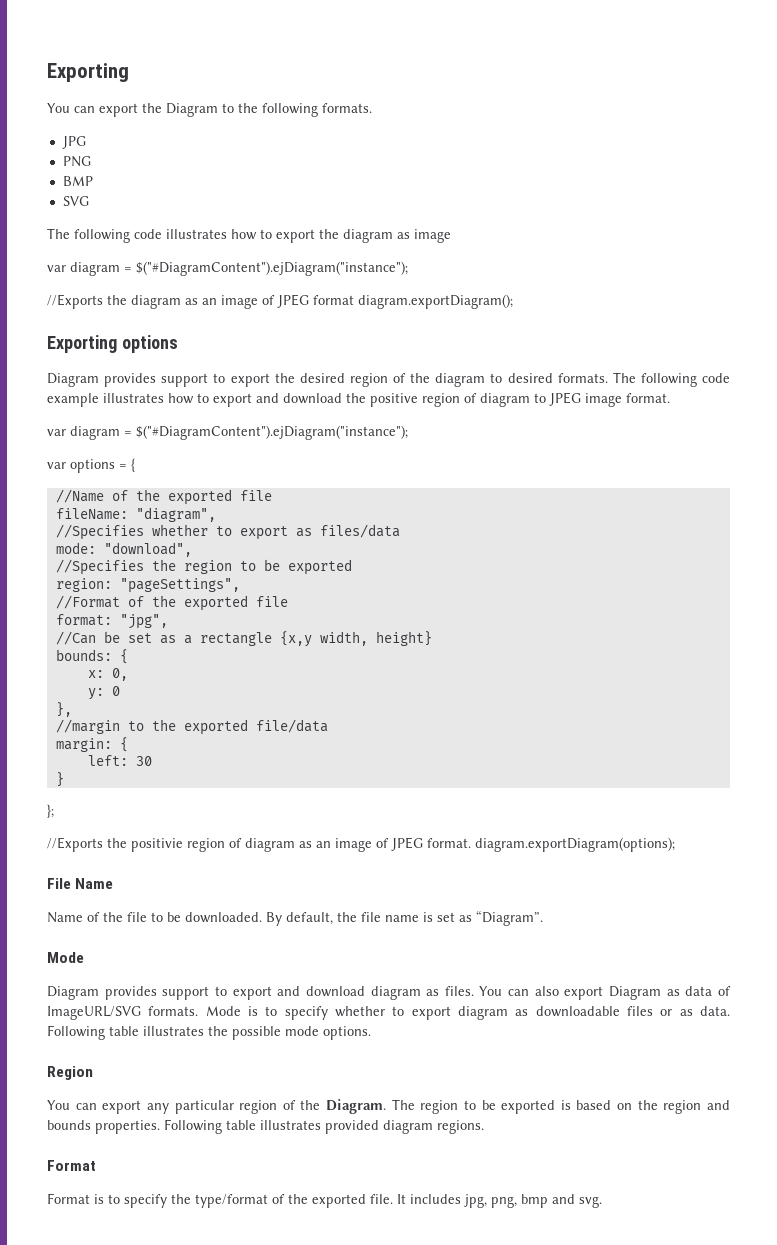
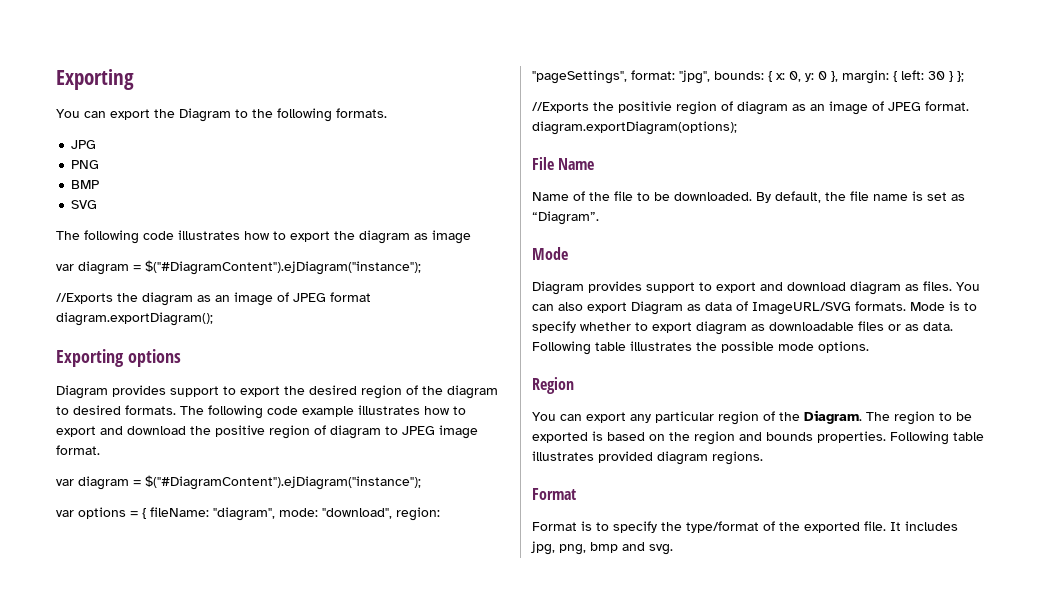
- var options = {
- //Name of the exported file
- fileName: "diagram",
- //Specifies whether to export as files/data
- mode: "download",
- //Specifies the region to be exported
- region: "pageSettings",
- //Format of the exported file
- format: "jpg",
- //Can be set as a rectangle {x,y width, height}
- bounds: {
- x: 0,
- y: 0
- },
- //margin to the exported file/data
- margin: {
- left: 30
- }
- };
+ var options = { fileName: "diagram", mode: "download", region: "pageSettings", format: "jpg", bounds: { x: 0, y: 0 }, margin: { left: 30 } };

